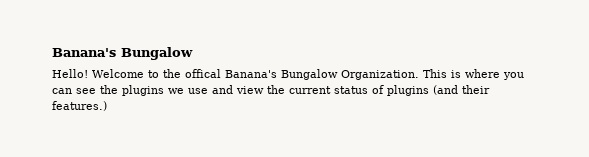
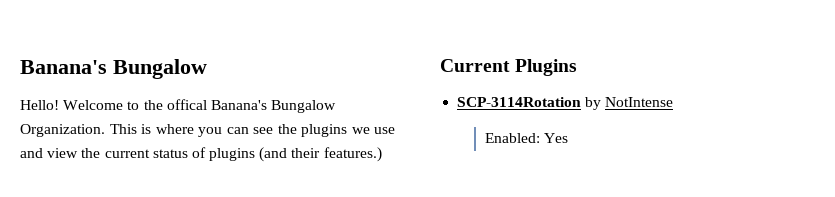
+ Current Plugins
+ SCP-3114Rotation by NotIntense
+ Enabled: Yes

